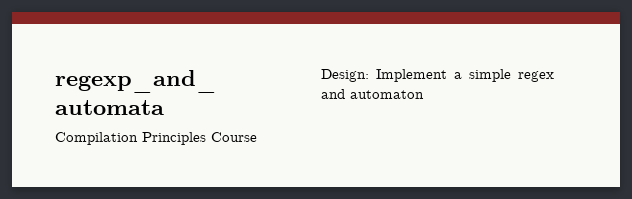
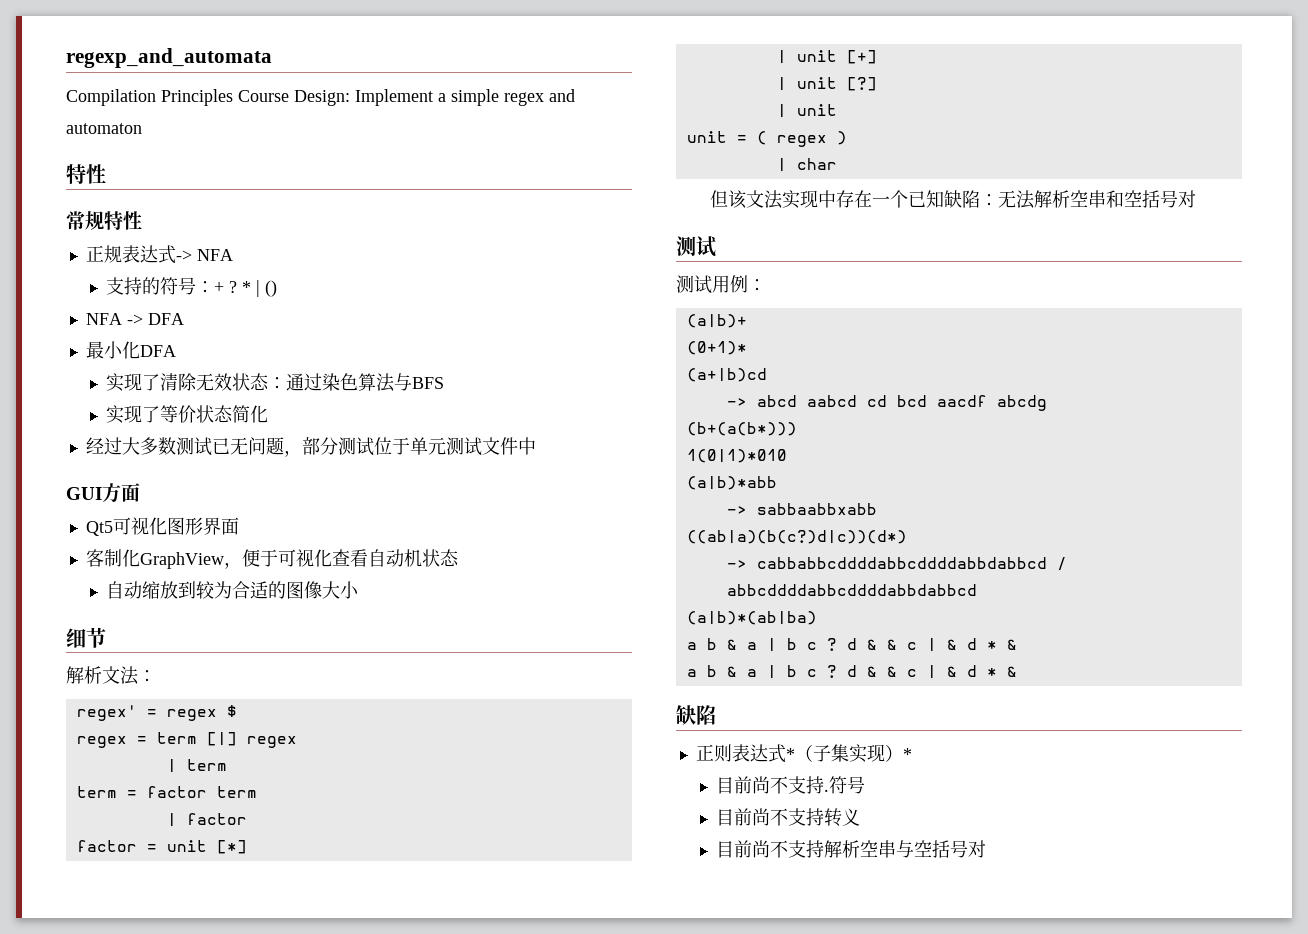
  Compilation Principles Course Design: Implement a simple regex and automaton
+ 特性
+ 常规特性
+ 正规表达式-> NFA
+ 支持的符号：+ ? * | ()
+ NFA -> DFA
+ 最小化DFA
+ 实现了清除无效状态：通过染色算法与BFS
+ 实现了等价状态简化
+ 经过大多数测试已无问题，部分测试位于单元测试文件中
+ GUI方面
+ Qt5可视化图形界面
+ 客制化GraphView，便于可视化查看自动机状态
+ 自动缩放到较为合适的图像大小
+ 细节
+ 解析文法：
+ regex' = regex $
+ regex = term [|] regex
+ | term
+ term = factor term
+ | factor
+ factor = unit [*]
+ | unit [+]
+ | unit [?]
+ | unit
+ unit = ( regex )
+ | char
+ 但该文法实现中存在一个已知缺陷：无法解析空串和空括号对
+ 测试
+ 测试用例：
+ (a|b)+
+ (0+1)*
+ (a+|b)cd
+ -> abcd aabcd cd bcd aacdf abcdg
+ (b+(a(b*)))
+ 1(0|1)*010
+ (a|b)*abb
+ -> sabbaabbxabb
+ ((ab|a)(b(c?)d|c))(d*)
+ -> cabbabbcddddabbcddddabbdabbcd / abbcddddabbcddddabbdabbcd
+ (a|b)*(ab|ba)
+ a b & a | b c ? d & & c | & d * &
+ a b & a | b c ? d & & c | & d * &
+ 缺陷
+ 正则表达式*（子集实现）*
+ 目前尚不支持.符号
+ 目前尚不支持转义
+ 目前尚不支持解析空串与空括号对

